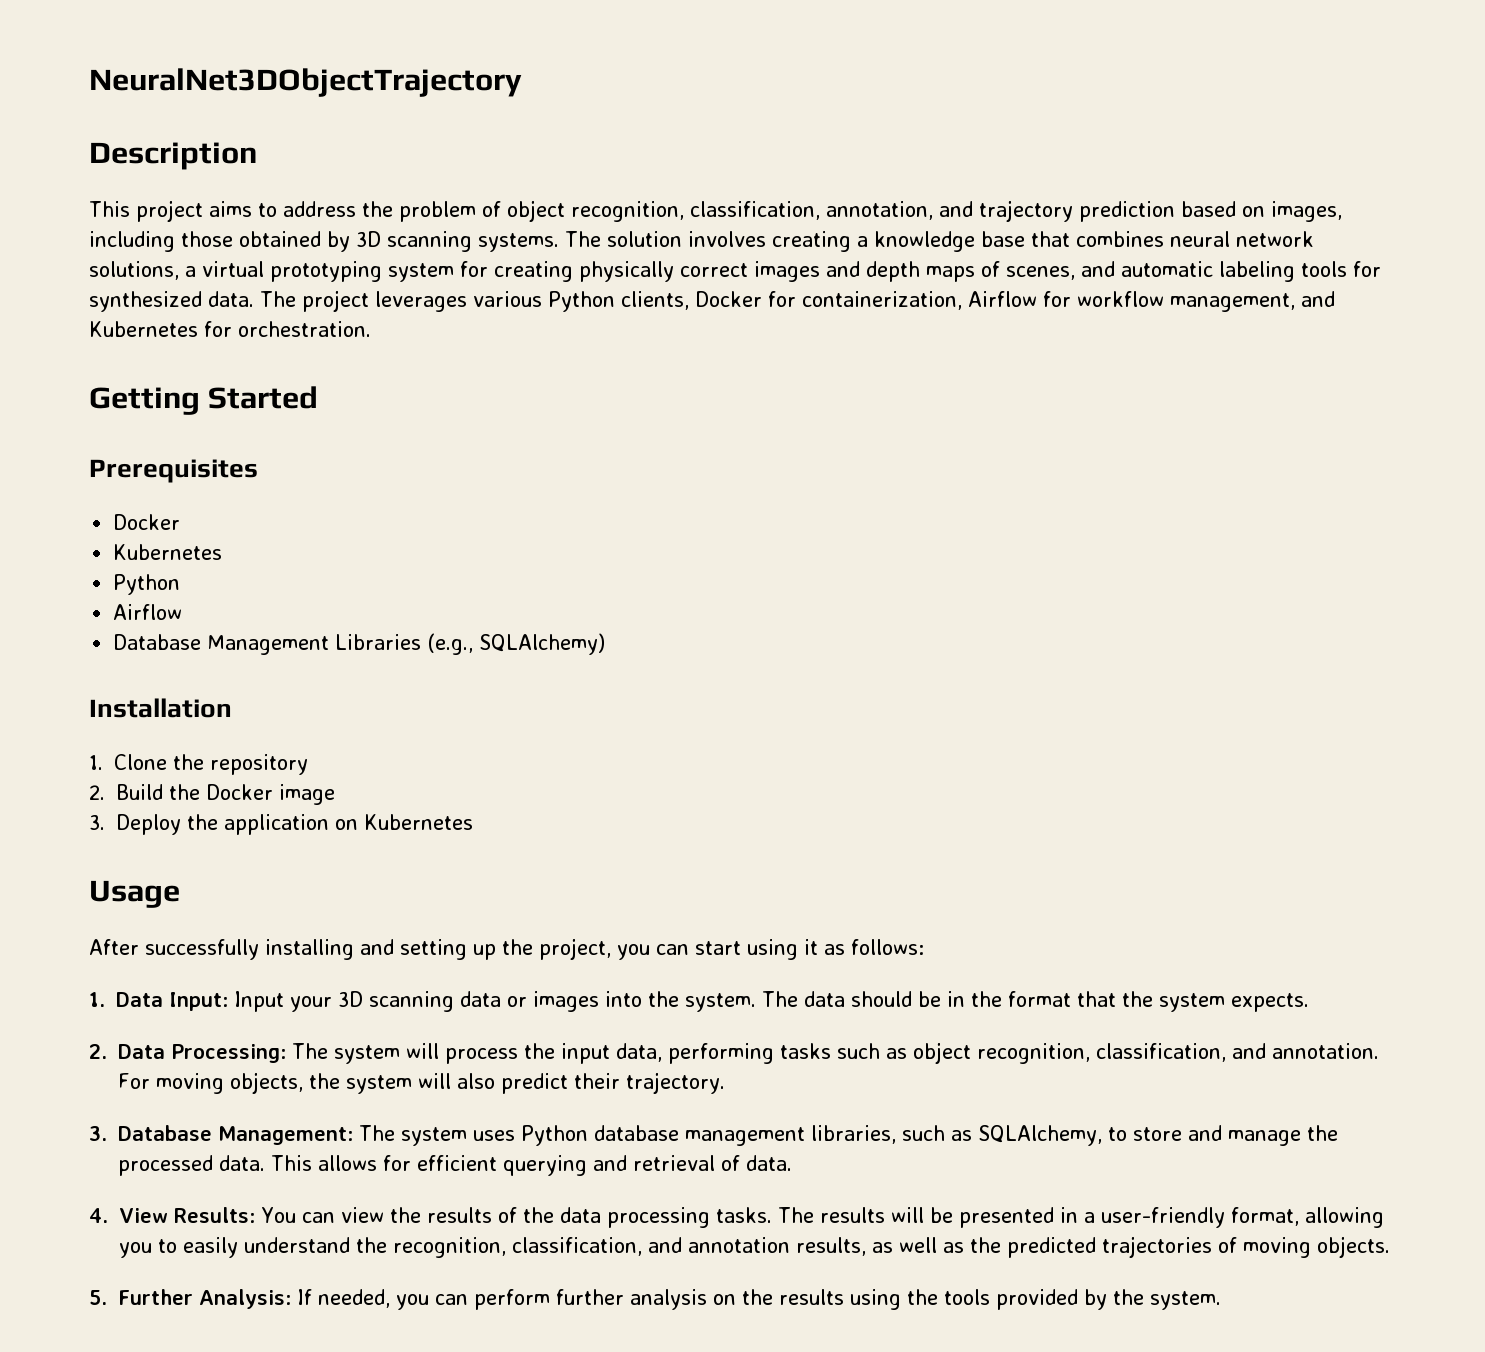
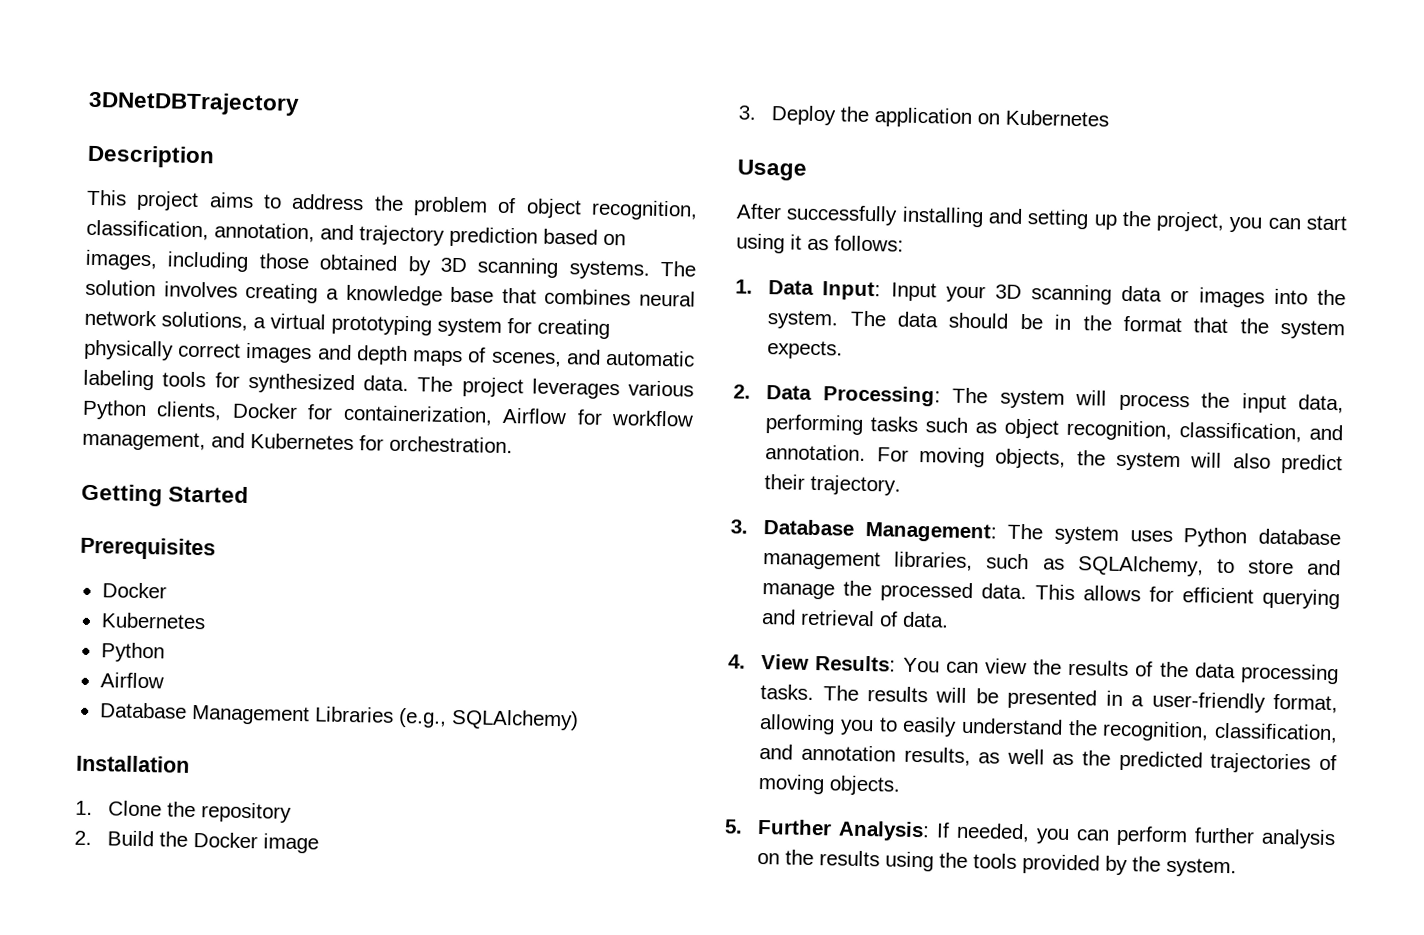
- NeuralNet3DObjectTrajectory
+ 3DNetDBTrajectory

